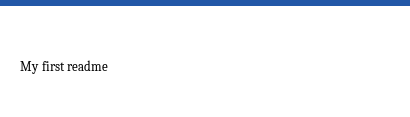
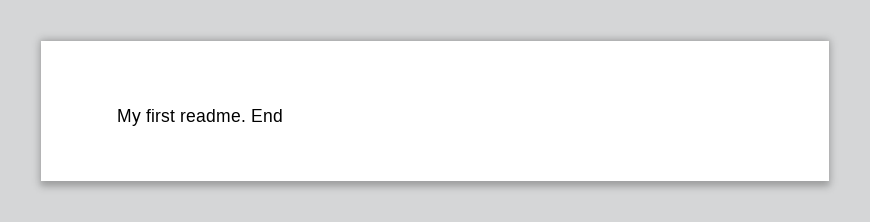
- My first readme
+ My first readme. End

